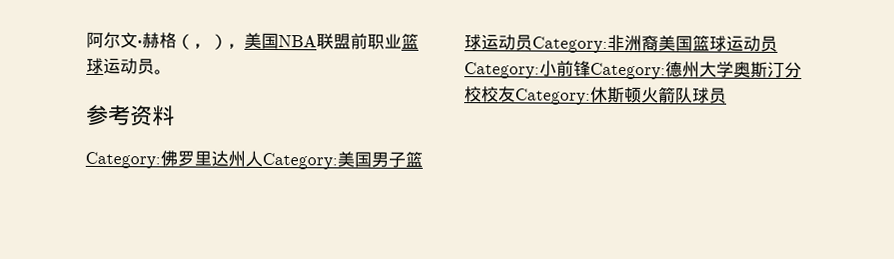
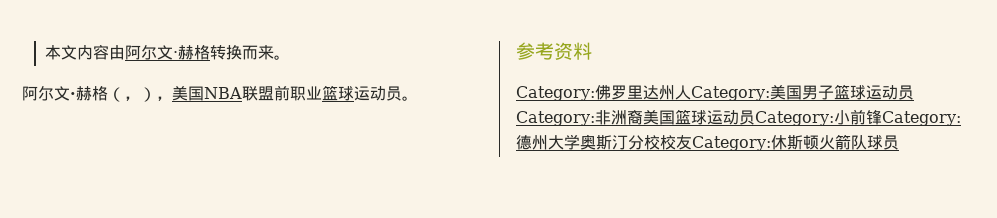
+ 本文内容由阿尔文·赫格转换而来。

